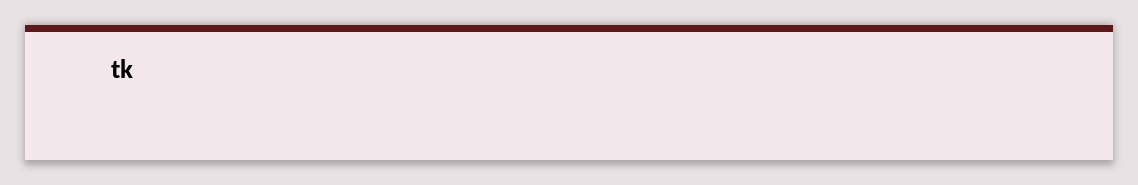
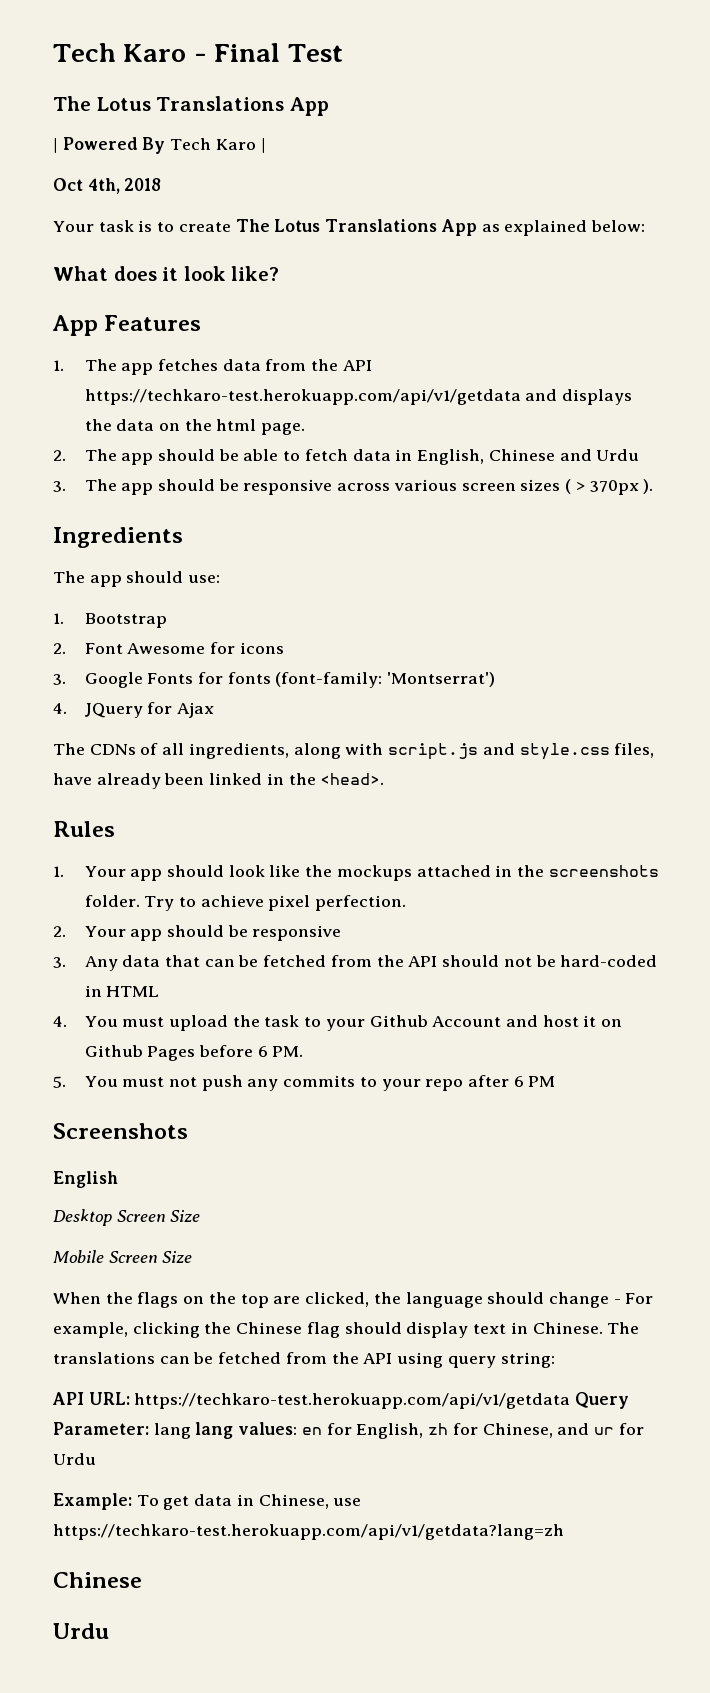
- tk
+ Tech Karo - Final Test
+ The Lotus Translations App
+ | Powered By Tech Karo |
+ Oct 4th, 2018
+ Your task is to create The Lotus Translations App as explained below:
+ What does it look like?
+ App Features
+ 1. The app fetches data from the API https://techkaro-test.herokuapp.com/api/v1/getdata and displays the data on the html page.
+ 2. The app should be able to fetch data in English, Chinese and Urdu
+ 3. The app should be responsive across various screen sizes ( > 370px ).
+ Ingredients
+ The app should use:
+ 1. Bootstrap
+ 2. Font Awesome for icons
+ 3. Google Fonts for fonts (font-family: 'Montserrat')
+ 4. JQuery for Ajax
+ The CDNs of all ingredients, along with script.js and style.css files, have already been linked in the <head>.
+ Rules
+ 1. Your app should look like the mockups attached in the screenshots folder. Try to achieve pixel perfection.
+ 2. Your app should be responsive
+ 3. Any data that can be fetched from the API should not be hard-coded in HTML
+ 4. You must upload the task to your Github Account and host it on Github Pages before 6 PM.
+ 5. You must not push any commits to your repo after 6 PM
+ Screenshots
+ English
+ Desktop Screen Size
+ Mobile Screen Size
+ When the flags on the top are clicked, the language should change - For example, clicking the Chinese flag should display text in Chinese. The translations can be fetched from the API using query string:
+ API URL: https://techkaro-test.herokuapp.com/api/v1/getdata Query Parameter: lang lang values: en for English, zh for Chinese, and ur for Urdu
+ Example: To get data in Chinese, use https://techkaro-test.herokuapp.com/api/v1/getdata?lang=zh
+ Chinese
+ Urdu

